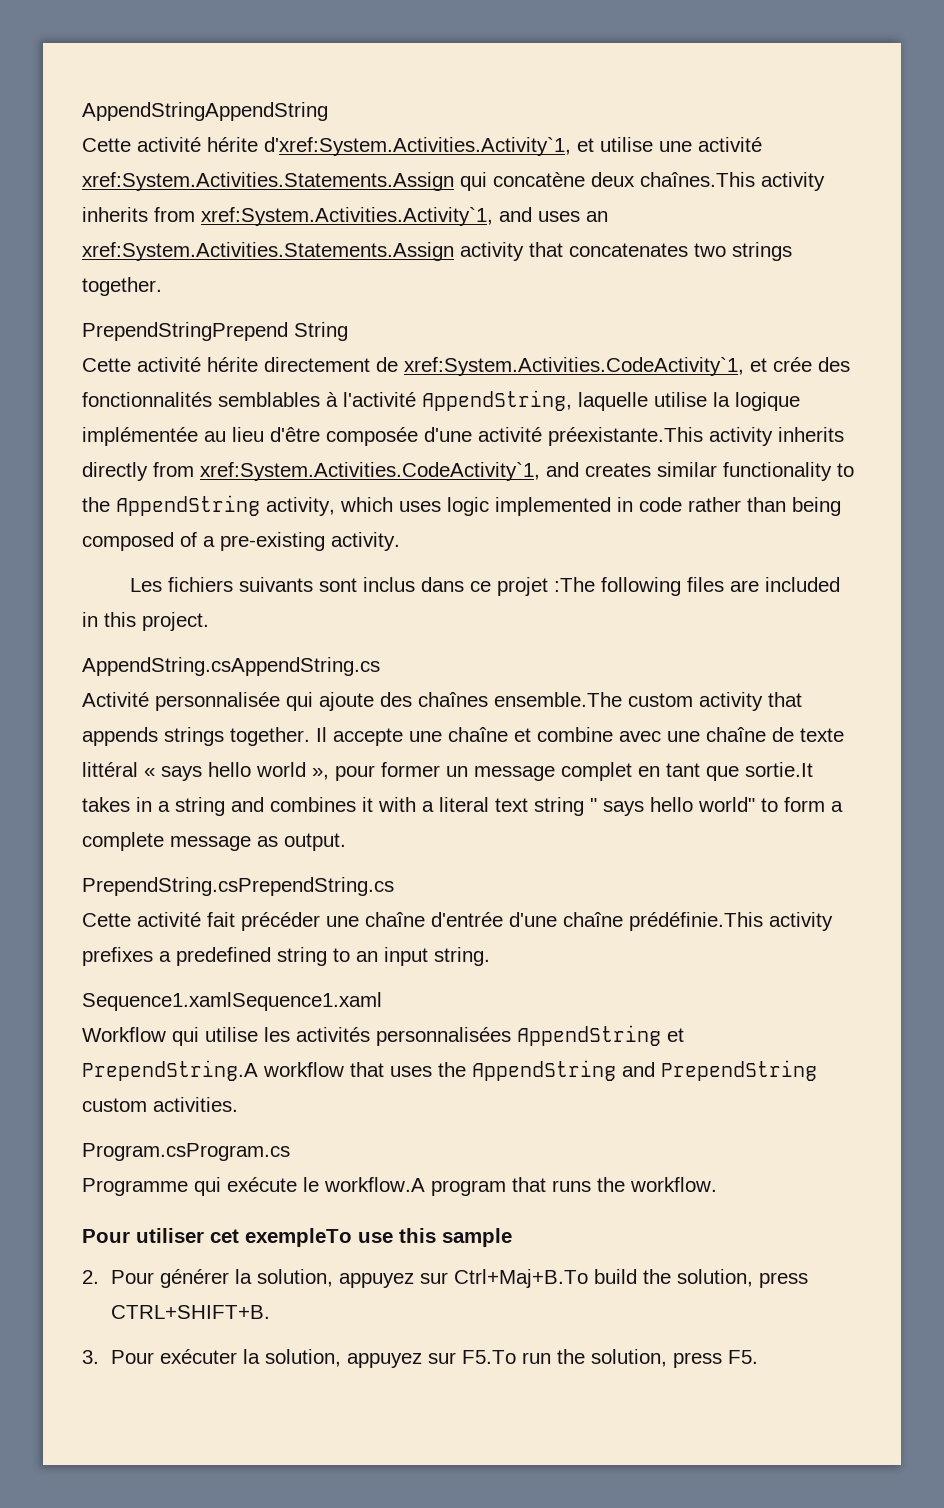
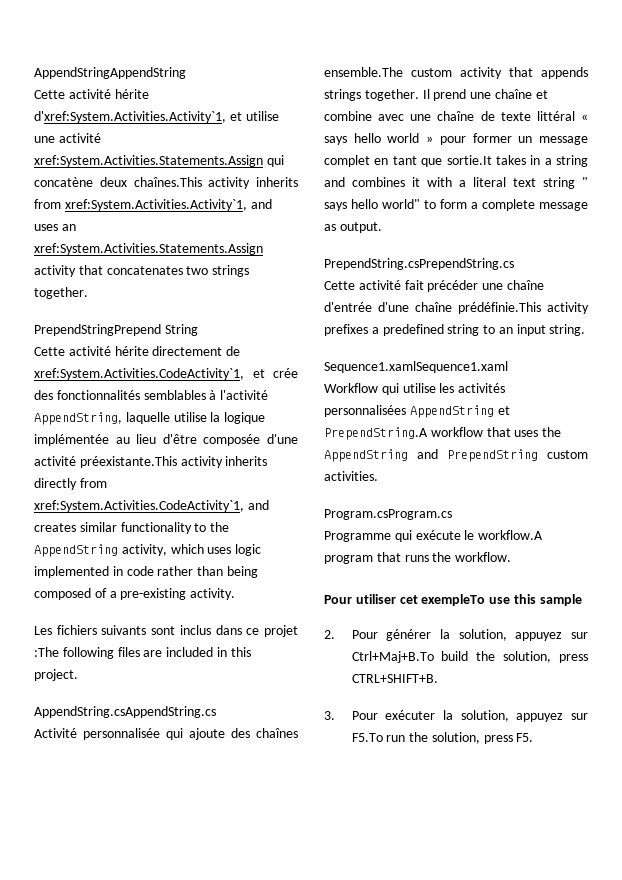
- Il accepte une chaîne et combine avec une chaîne de texte littéral « says hello world », pour former un message complet en tant que sortie.It takes in a string and combines it with a literal text string " says hello world" to form a complete message as output.
+ Il prend une chaîne et combine avec une chaîne de texte littéral « says hello world » pour former un message complet en tant que sortie.It takes in a string and combines it with a literal text string " says hello world" to form a complete message as output.

